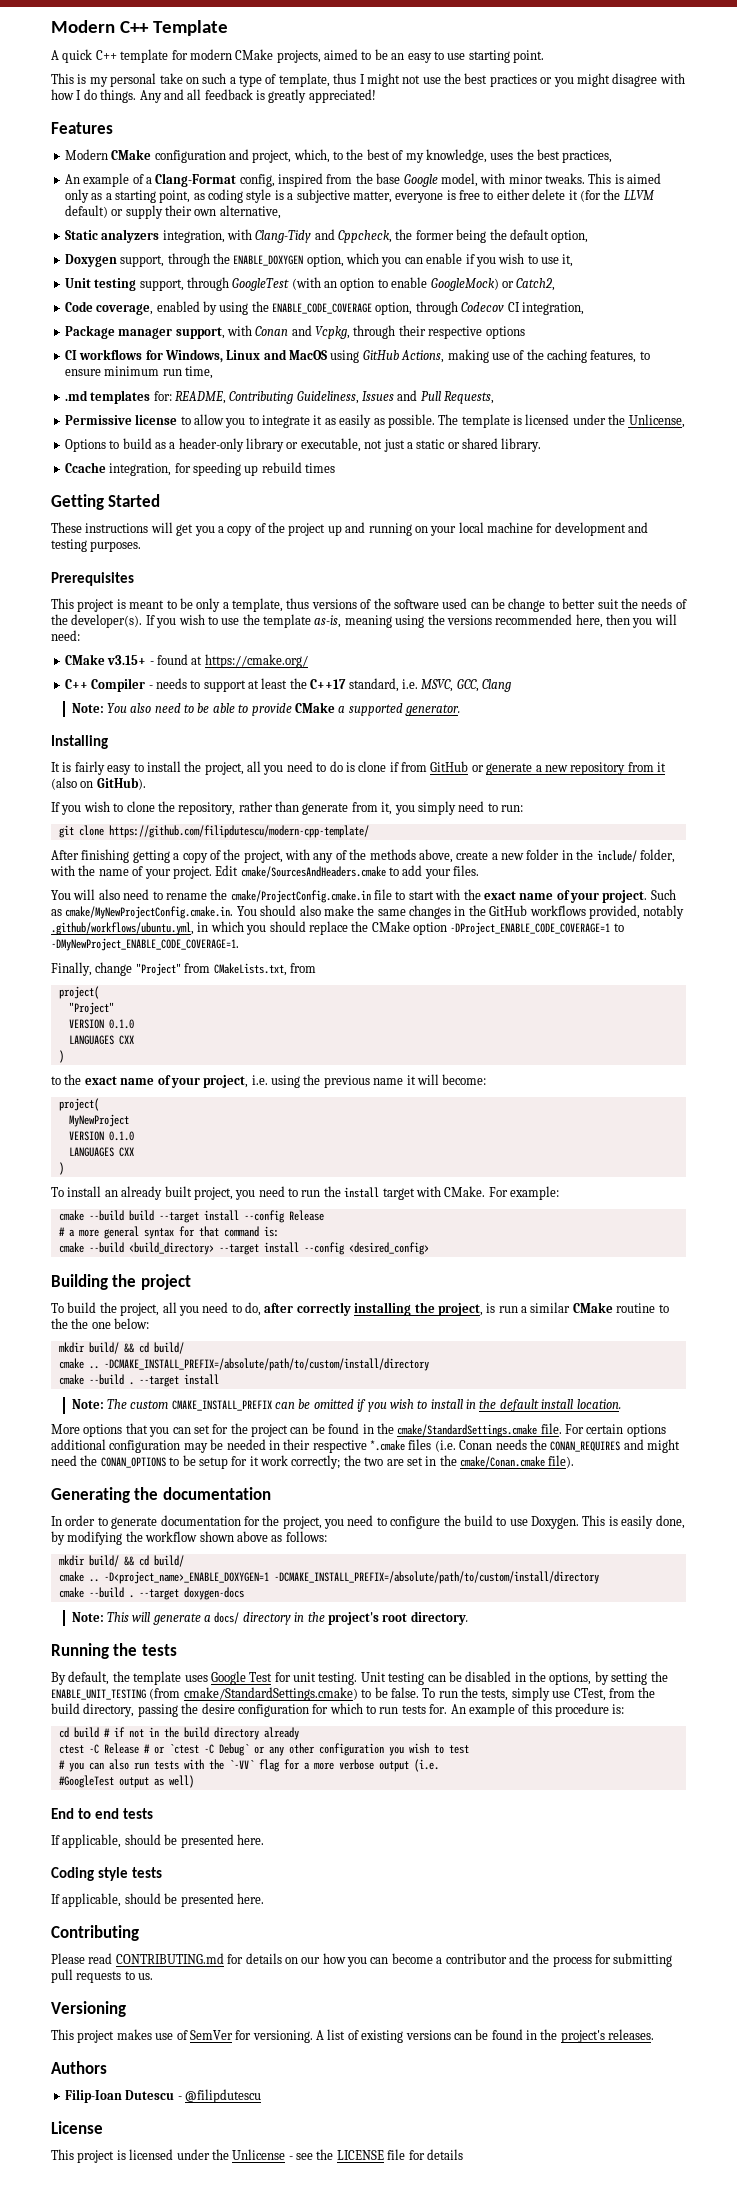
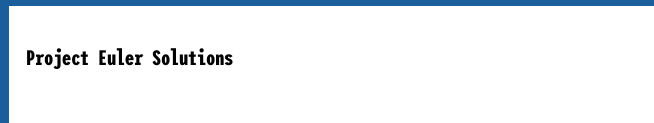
- Modern C++ Template
- A quick C++ template for modern CMake projects, aimed to be an easy to use starting point.
- This is my personal take on such a type of template, thus I might not use the best practices or you might disagree with how I do things. Any and all feedback is greatly appreciated!
- Features
- Modern CMake configuration and project, which, to the best of my knowledge, uses the best practices,
- An example of a Clang-Format config, inspired from the base Google model, with minor tweaks. This is aimed only as a starting point, as coding style is a subjective matter, everyone is free to either delete it (for the LLVM default) or supply their own alternative,
- Static analyzers integration, with Clang-Tidy and Cppcheck, the former being the default option,
- Doxygen support, through the ENABLE_DOXYGEN option, which you can enable if you wish to use it,
- Unit testing support, through GoogleTest (with an option to enable GoogleMock) or Catch2,
- Code coverage, enabled by using the ENABLE_CODE_COVERAGE option, through Codecov CI integration,
- Package manager support, with Conan and Vcpkg, through their respective options
- CI workflows for Windows, Linux and MacOS using GitHub Actions, making use of the caching features, to ensure minimum run time,
- .md templates for: README, Contributing Guideliness, Issues and Pull Requests,
- Permissive license to allow you to integrate it as easily as possible. The template is licensed under the Unlicense,
- Options to build as a header-only library or executable, not just a static or shared library.
- Ccache integration, for speeding up rebuild times
- Getting Started
- These instructions will get you a copy of the project up and running on your local machine for development and testing purposes.
- Prerequisites
- This project is meant to be only a template, thus versions of the software used can be change to better suit the needs of the developer(s). If you wish to use the template as-is, meaning using the versions recommended here, then you will need:
- CMake v3.15+ - found at https://cmake.org/
- C++ Compiler - needs to support at least the C++17 standard, i.e. MSVC, GCC, Clang
- Note: You also need to be able to provide CMake a supported generator.
- Installing
- It is fairly easy to install the project, all you need to do is clone if from GitHub or generate a new repository from it (also on GitHub).
- If you wish to clone the repository, rather than generate from it, you simply need to run:
- git clone https://github.com/filipdutescu/modern-cpp-template/
- After finishing getting a copy of the project, with any of the methods above, create a new folder in the include/ folder, with the name of your project. Edit cmake/SourcesAndHeaders.cmake to add your files.
- You will also need to rename the cmake/ProjectConfig.cmake.in file to start with the exact name of your project. Such as cmake/MyNewProjectConfig.cmake.in. You should also make the same changes in the GitHub workflows provided, notably .github/workflows/ubuntu.yml, in which you should replace the CMake option -DProject_ENABLE_CODE_COVERAGE=1 to -DMyNewProject_ENABLE_CODE_COVERAGE=1.
- Finally, change "Project" from CMakeLists.txt, from
- project(
- "Project"
- VERSION 0.1.0
- LANGUAGES CXX
- )
- to the exact name of your project, i.e. using the previous name it will become:
- project(
- MyNewProject
- VERSION 0.1.0
- LANGUAGES CXX
- )
- To install an already built project, you need to run the install target with CMake. For example:
- cmake --build build --target install --config Release
- # a more general syntax for that command is:
- cmake --build <build_directory> --target install --config <desired_config>
- Building the project
- To build the project, all you need to do, after correctly installing the project, is run a similar CMake routine to the the one below:
- mkdir build/ && cd build/
- cmake .. -DCMAKE_INSTALL_PREFIX=/absolute/path/to/custom/install/directory
- cmake --build . --target install
- Note: The custom CMAKE_INSTALL_PREFIX can be omitted if you wish to install in the default install location.
- More options that you can set for the project can be found in the cmake/StandardSettings.cmake file. For certain options additional configuration may be needed in their respective *.cmake files (i.e. Conan needs the CONAN_REQUIRES and might need the CONAN_OPTIONS to be setup for it work correctly; the two are set in the cmake/Conan.cmake file).
- Generating the documentation
- In order to generate documentation for the project, you need to configure the build to use Doxygen. This is easily done, by modifying the workflow shown above as follows:
- mkdir build/ && cd build/
- cmake .. -D<project_name>_ENABLE_DOXYGEN=1 -DCMAKE_INSTALL_PREFIX=/absolute/path/to/custom/install/directory
- cmake --build . --target doxygen-docs
- Note: This will generate a docs/ directory in the project's root directory.
- Running the tests
- By default, the template uses Google Test for unit testing. Unit testing can be disabled in the options, by setting the ENABLE_UNIT_TESTING (from cmake/StandardSettings.cmake) to be false. To run the tests, simply use CTest, from the build directory, passing the desire configuration for which to run tests for. An example of this procedure is:
- cd build # if not in the build directory already
- ctest -C Release # or `ctest -C Debug` or any other configuration you wish to test
- # you can also run tests with the `-VV` flag for a more verbose output (i.e.
- #GoogleTest output as well)
- End to end tests
- If applicable, should be presented here.
- Coding style tests
- If applicable, should be presented here.
- Contributing
- Please read CONTRIBUTING.md for details on our how you can become a contributor and the process for submitting pull requests to us.
- Versioning
- This project makes use of SemVer for versioning. A list of existing versions can be found in the project's releases.
- Authors
- Filip-Ioan Dutescu - @filipdutescu
- License
- This project is licensed under the Unlicense - see the LICENSE file for details
+ Project Euler Solutions

